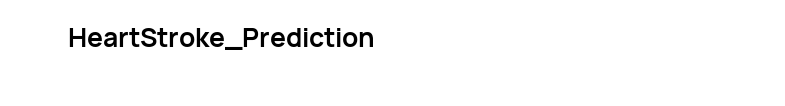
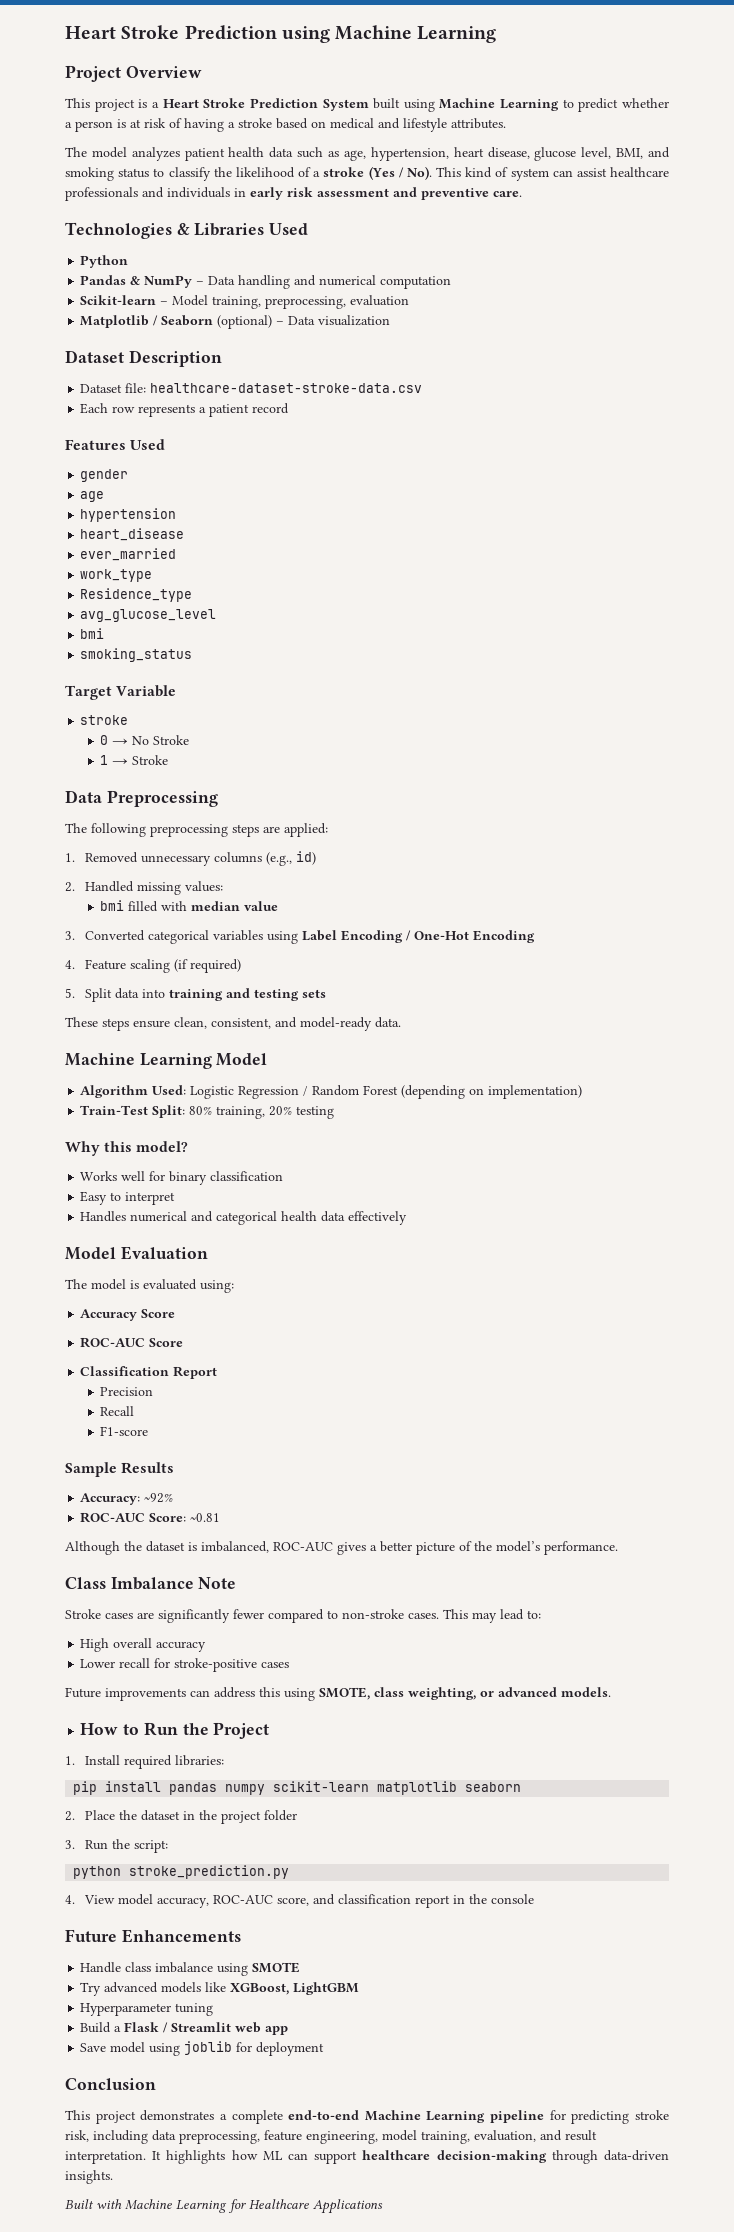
- HeartStroke_Prediction
+ Heart Stroke Prediction using Machine Learning
+ Project Overview
+ This project is a Heart Stroke Prediction System built using Machine Learning to predict whether a person is at risk of having a stroke based on medical and lifestyle attributes.
+ The model analyzes patient health data such as age, hypertension, heart disease, glucose level, BMI, and smoking status to classify the likelihood of a stroke (Yes / No). This kind of system can assist healthcare professionals and individuals in early risk assessment and preventive care.
+ Technologies & Libraries Used
+ Python
+ Pandas & NumPy – Data handling and numerical computation
+ Scikit-learn – Model training, preprocessing, evaluation
+ Matplotlib / Seaborn (optional) – Data visualization
+ Dataset Description
+ Dataset file: healthcare-dataset-stroke-data.csv
+ Each row represents a patient record
+ Features Used
+ gender
+ age
+ hypertension
+ heart_disease
+ ever_married
+ work_type
+ Residence_type
+ avg_glucose_level
+ bmi
+ smoking_status
+ Target Variable
+ stroke
+ 0 → No Stroke
+ 1 → Stroke
+ Data Preprocessing
+ The following preprocessing steps are applied:
+ 1. Removed unnecessary columns (e.g., id)
+ 2. Handled missing values:
+ bmi filled with median value
+ 3. Converted categorical variables using Label Encoding / One-Hot Encoding
+ 4. Feature scaling (if required)
+ 5. Split data into training and testing sets
+ These steps ensure clean, consistent, and model-ready data.
+ Machine Learning Model
+ Algorithm Used: Logistic Regression / Random Forest (depending on implementation)
+ Train-Test Split: 80% training, 20% testing
+ Why this model?
+ Works well for binary classification
+ Easy to interpret
+ Handles numerical and categorical health data effectively
+ Model Evaluation
+ The model is evaluated using:
+ Accuracy Score
+ ROC-AUC Score
+ Classification Report
+ Precision
+ Recall
+ F1-score
+ Sample Results
+ Accuracy: ~92%
+ ROC-AUC Score: ~0.81
+ Although the dataset is imbalanced, ROC-AUC gives a better picture of the model’s performance.
+ Class Imbalance Note
+ Stroke cases are significantly fewer compared to non-stroke cases. This may lead to:
+ High overall accuracy
+ Lower recall for stroke-positive cases
+ Future improvements can address this using SMOTE, class weighting, or advanced models.
+ How to Run the Project
+ 1. Install required libraries:
+ pip install pandas numpy scikit-learn matplotlib seaborn
+ 2. Place the dataset in the project folder
+ 3. Run the script:
+ python stroke_prediction.py
+ 4. View model accuracy, ROC-AUC score, and classification report in the console
+ Future Enhancements
+ Handle class imbalance using SMOTE
+ Try advanced models like XGBoost, LightGBM
+ Hyperparameter tuning
+ Build a Flask / Streamlit web app
+ Save model using joblib for deployment
+ Conclusion
+ This project demonstrates a complete end-to-end Machine Learning pipeline for predicting stroke risk, including data preprocessing, feature engineering, model training, evaluation, and result interpretation. It highlights how ML can support healthcare decision-making through data-driven insights.
+ Built with Machine Learning for Healthcare Applications

